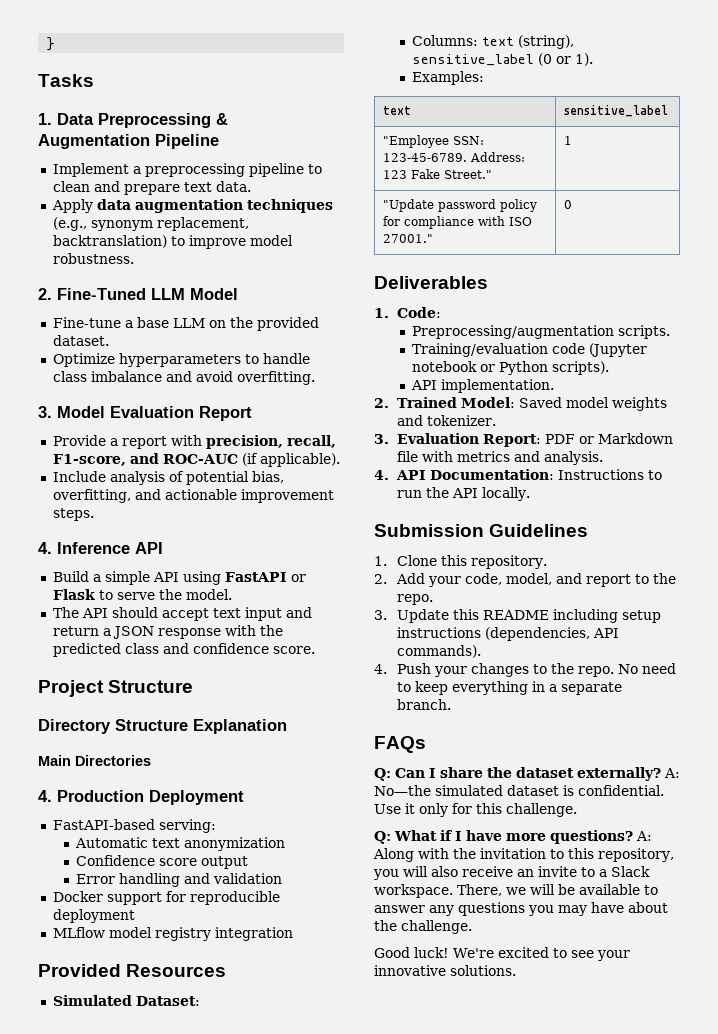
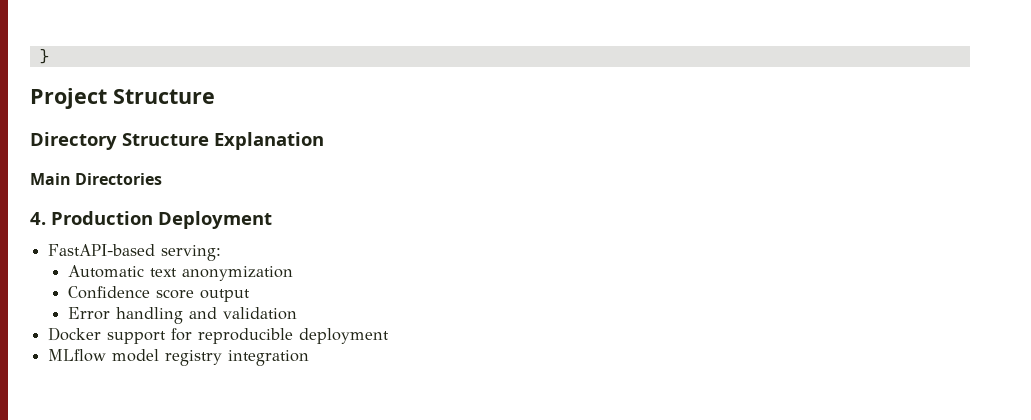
- Tasks
- 1. Data Preprocessing & Augmentation Pipeline
- Implement a preprocessing pipeline to clean and prepare text data.
- Apply data augmentation techniques (e.g., synonym replacement, backtranslation) to improve model robustness.
- 2. Fine-Tuned LLM Model
- Fine-tune a base LLM on the provided dataset.
- Optimize hyperparameters to handle class imbalance and avoid overfitting.
- 3. Model Evaluation Report
- Provide a report with precision, recall, F1-score, and ROC-AUC (if applicable).
- Include analysis of potential bias, overfitting, and actionable improvement steps.
- 4. Inference API
- Build a simple API using FastAPI or Flask to serve the model.
- The API should accept text input and return a JSON response with the predicted class and confidence score.
- Provided Resources
- Simulated Dataset:
- Columns: text (string), sensitive_label (0 or 1).
- Examples:
- text | sensitive_label
- "Employee SSN: 123-45-6789. Address: 123 Fake Street." | 1
- "Update password policy for compliance with ISO 27001." | 0
- Deliverables
- 1. Code:
- Preprocessing/augmentation scripts.
- Training/evaluation code (Jupyter notebook or Python scripts).
- API implementation.
- 2. Trained Model: Saved model weights and tokenizer.
- 3. Evaluation Report: PDF or Markdown file with metrics and analysis.
- 4. API Documentation: Instructions to run the API locally.
- Submission Guidelines
- 1. Clone this repository.
- 2. Add your code, model, and report to the repo.
- 3. Update this README including setup instructions (dependencies, API commands).
- 4. Push your changes to the repo. No need to keep everything in a separate branch.
- FAQs
- Q: Can I share the dataset externally? A: No—the simulated dataset is confidential. Use it only for this challenge.
- Q: What if I have more questions? A: Along with the invitation to this repository, you will also receive an invite to a Slack workspace. There, we will be available to answer any questions you may have about the challenge.
- Good luck! We're excited to see your innovative solutions.

